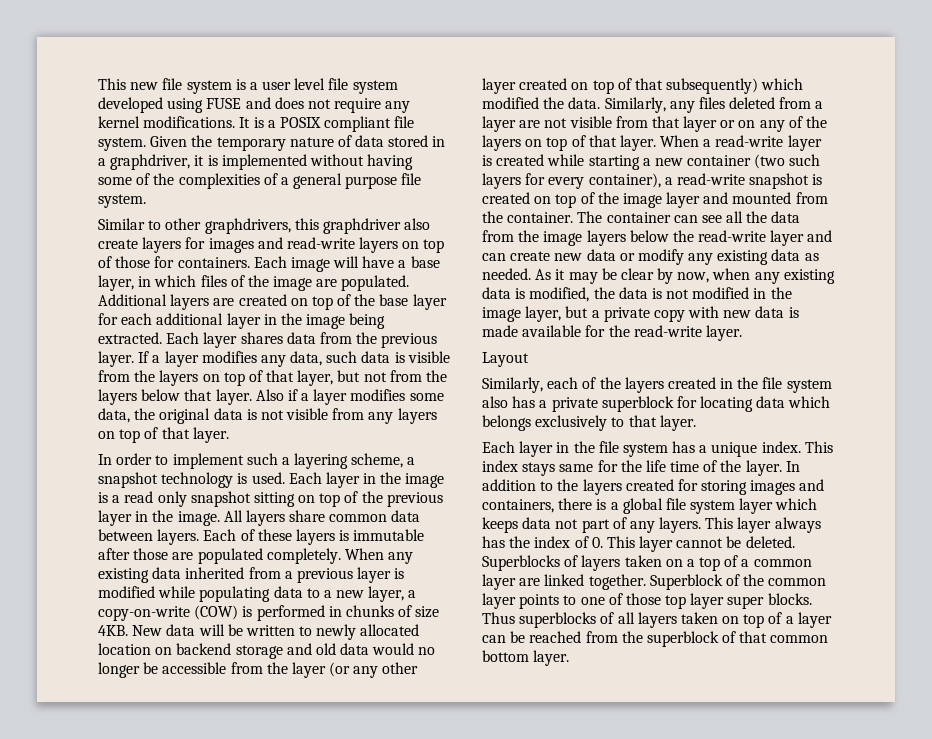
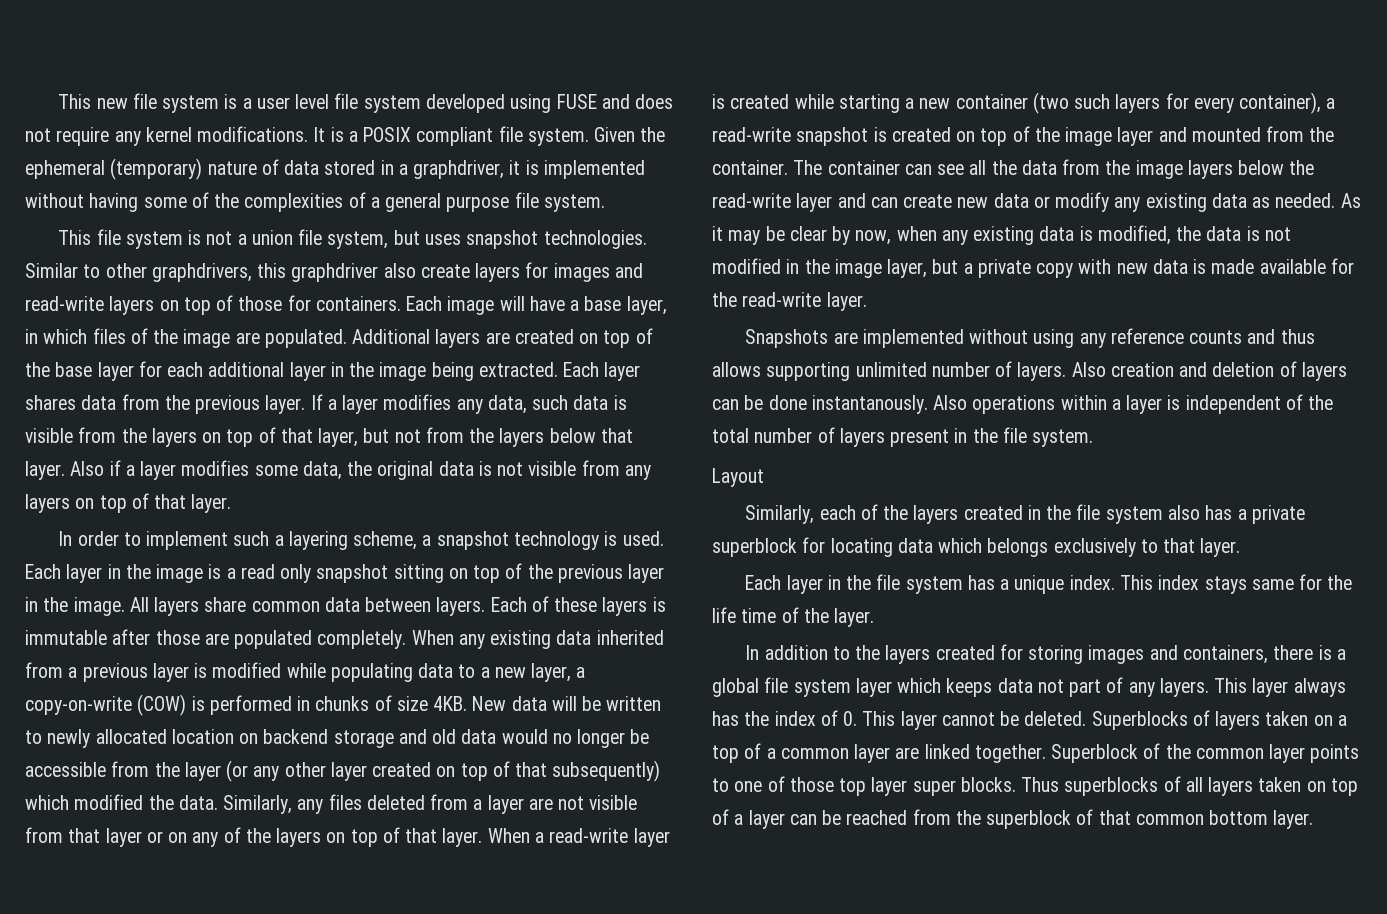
- Given the temporary nature of data stored in a graphdriver, it is implemented without having some of the complexities of a general purpose file system.
+ Given the ephemeral (temporary) nature of data stored in a graphdriver, it is implemented without having some of the complexities of a general purpose file system.
+ This file system is not a union file system, but uses snapshot technologies.
+ Snapshots are implemented without using any reference counts and thus allows supporting unlimited number of layers. Also creation and deletion of layers can be done instantanously. Also operations within a layer is independent of the total number of layers present in the file system.
- This index stays same for the life time of the layer. In addition to the layers created for storing images and containers, there is a global file system layer which keeps data not part of any layers.
+ This index stays same for the life time of the layer.
+ In addition to the layers created for storing images and containers, there is a global file system layer which keeps data not part of any layers.

